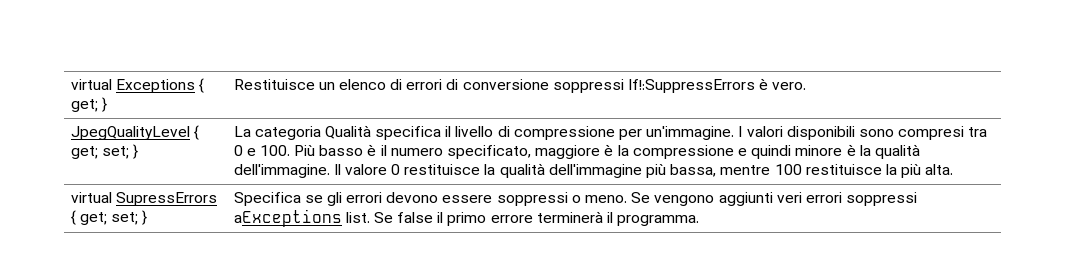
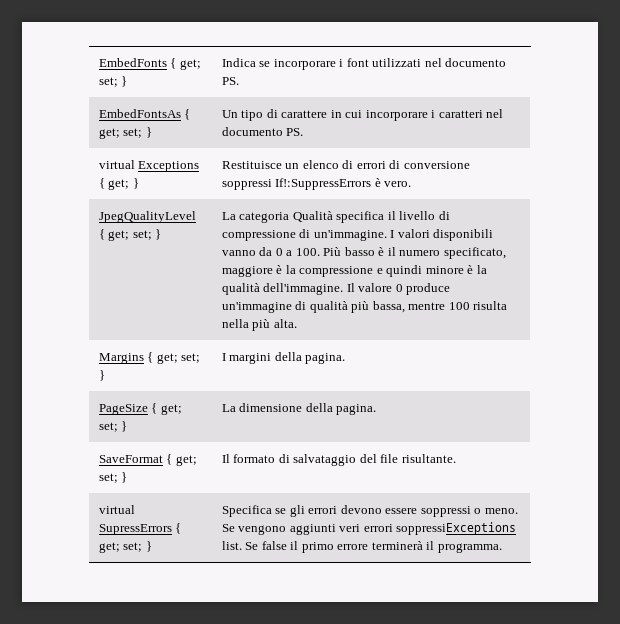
+ EmbedFonts { get; set; } | Indica se incorporare i font utilizzati nel documento PS.
+ EmbedFontsAs { get; set; } | Un tipo di carattere in cui incorporare i caratteri nel documento PS.
- La categoria Qualità specifica il livello di compressione per un'immagine.
+ La categoria Qualità specifica il livello di compressione di un'immagine.
- I valori disponibili sono compresi tra 0 e 100. Più basso è il numero specificato, maggiore è la compressione e quindi minore è la qualità dell'immagine.
+ I valori disponibili vanno da 0 a 100. Più basso è il numero specificato, maggiore è la compressione e quindi minore è la qualità dell'immagine.
- Il valore 0 restituisce la qualità dell'immagine più bassa, mentre 100 restituisce la più alta.
+ Il valore 0 produce un'immagine di qualità più bassa, mentre 100 risulta nella più alta.
+ Margins { get; set; } | I margini della pagina.
+ PageSize { get; set; } | La dimensione della pagina.
+ SaveFormat { get; set; } | Il formato di salvataggio del file risultante.
- virtual SupressErrors { get; set; } | Specifica se gli errori devono essere soppressi o meno. Se vengono aggiunti veri errori soppressi aExceptions list. Se false il primo errore terminerà il programma.
+ virtual SupressErrors { get; set; } | Specifica se gli errori devono essere soppressi o meno. Se vengono aggiunti veri errori soppressiExceptions list. Se false il primo errore terminerà il programma.

